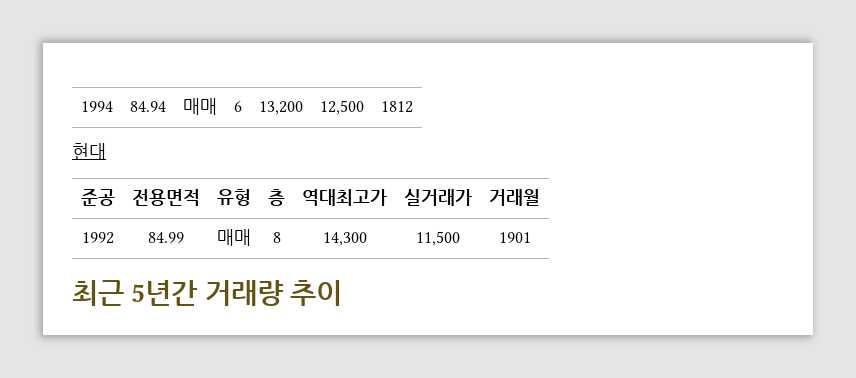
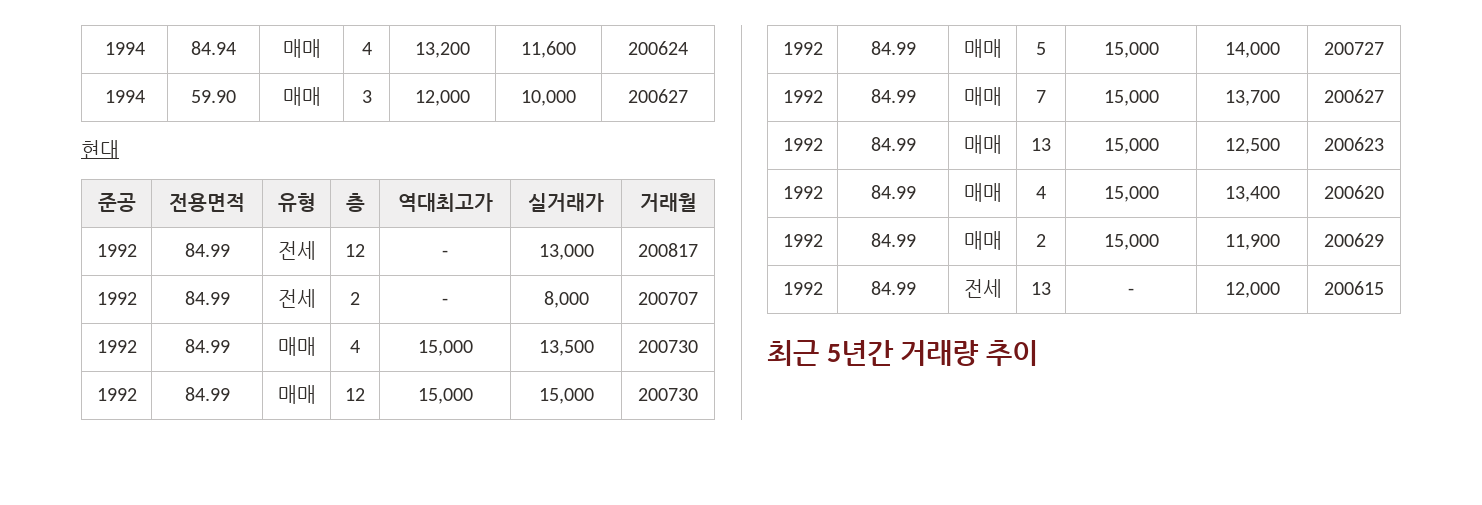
- 1994 | 84.94 | 매매 | 6 | 13,200 | 12,500 | 1812
+ 1994 | 84.94 | 매매 | 4 | 13,200 | 11,600 | 200624
+ 1994 | 59.90 | 매매 | 3 | 12,000 | 10,000 | 200627
- 1992 | 84.99 | 매매 | 8 | 14,300 | 11,500 | 1901
+ 1992 | 84.99 | 전세 | 12 | - | 13,000 | 200817
+ 1992 | 84.99 | 전세 | 2 | - | 8,000 | 200707
+ 1992 | 84.99 | 매매 | 4 | 15,000 | 13,500 | 200730
+ 1992 | 84.99 | 매매 | 12 | 15,000 | 15,000 | 200730
+ 1992 | 84.99 | 매매 | 5 | 15,000 | 14,000 | 200727
+ 1992 | 84.99 | 매매 | 7 | 15,000 | 13,700 | 200627
+ 1992 | 84.99 | 매매 | 13 | 15,000 | 12,500 | 200623
+ 1992 | 84.99 | 매매 | 4 | 15,000 | 13,400 | 200620
+ 1992 | 84.99 | 매매 | 2 | 15,000 | 11,900 | 200629
+ 1992 | 84.99 | 전세 | 13 | - | 12,000 | 200615

